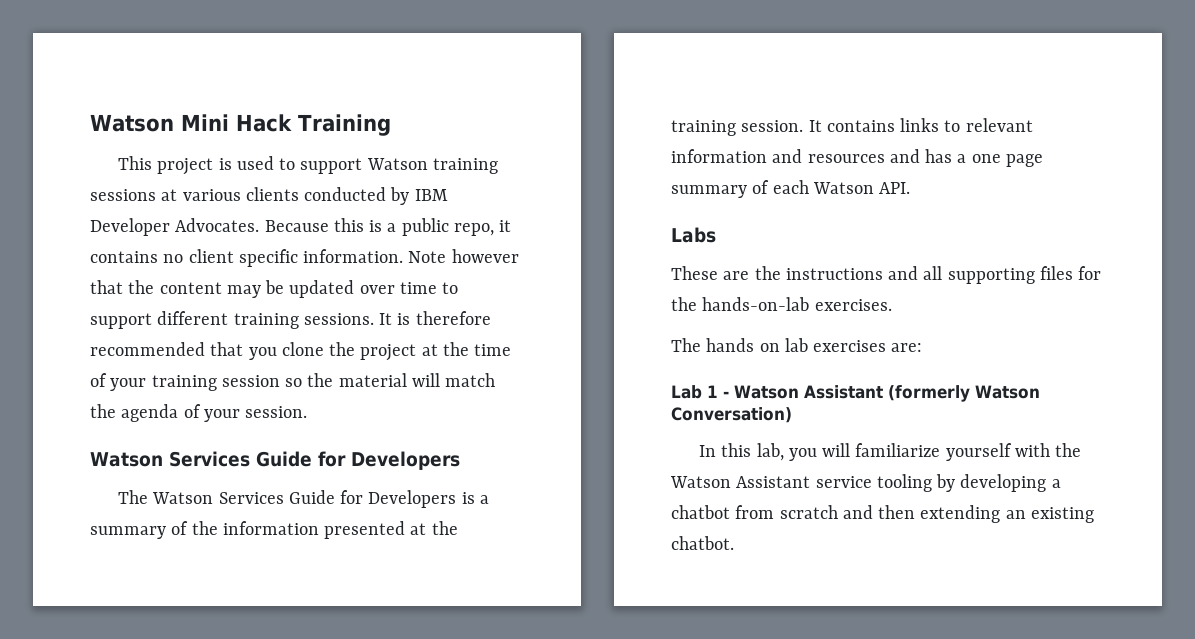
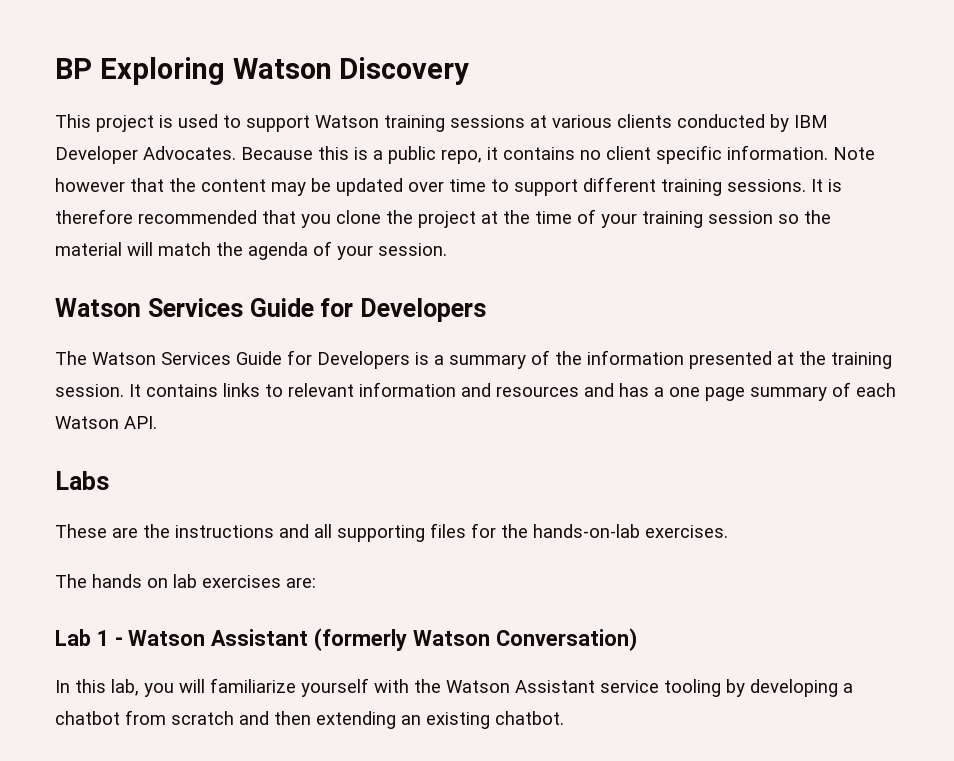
- Watson Mini Hack Training
+ BP Exploring Watson Discovery

